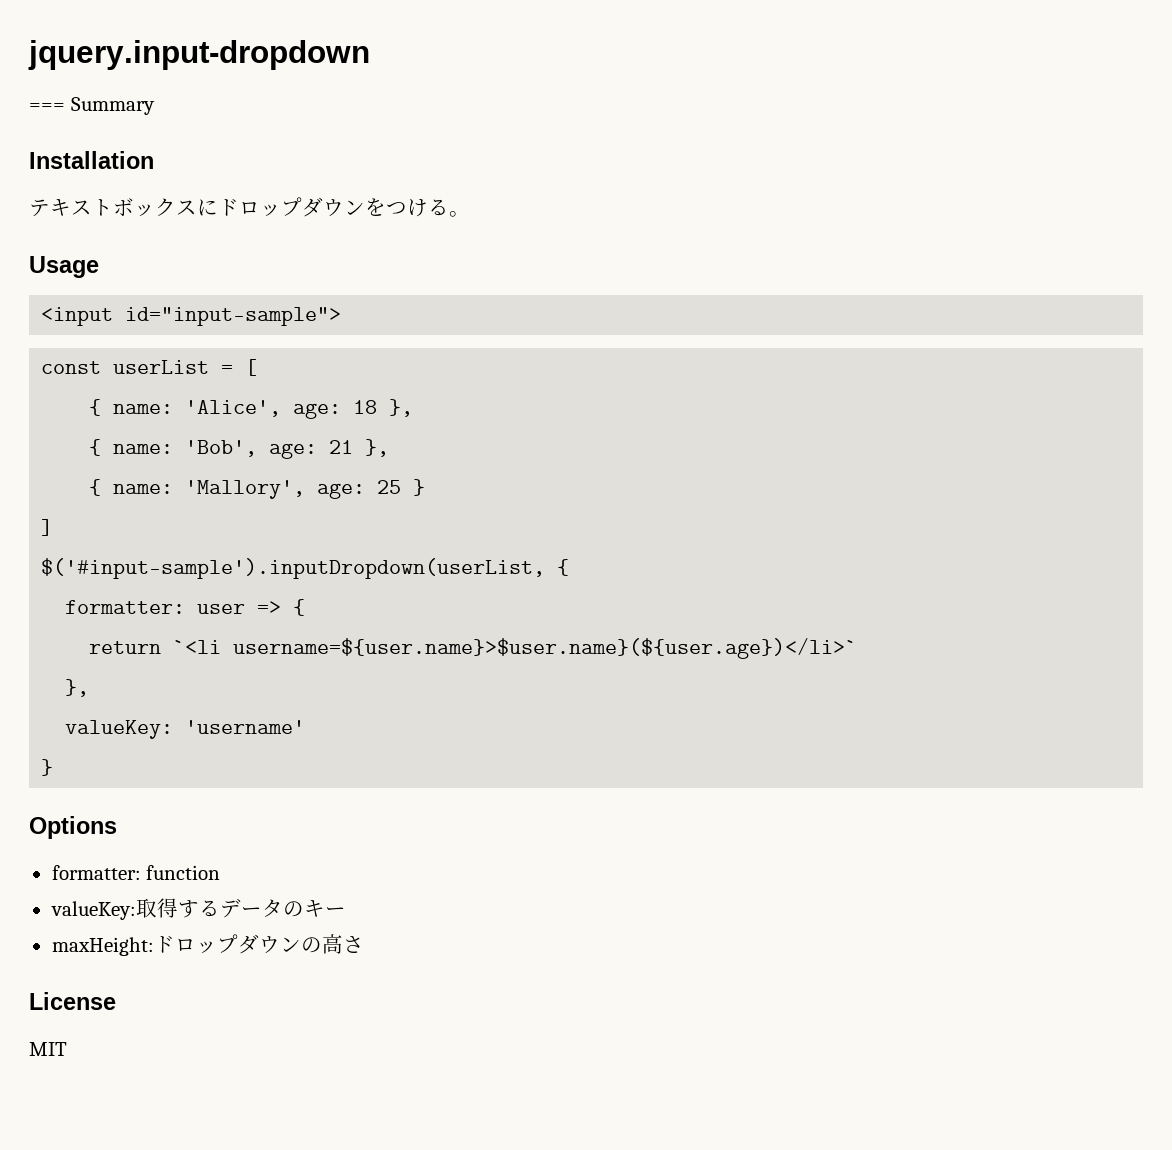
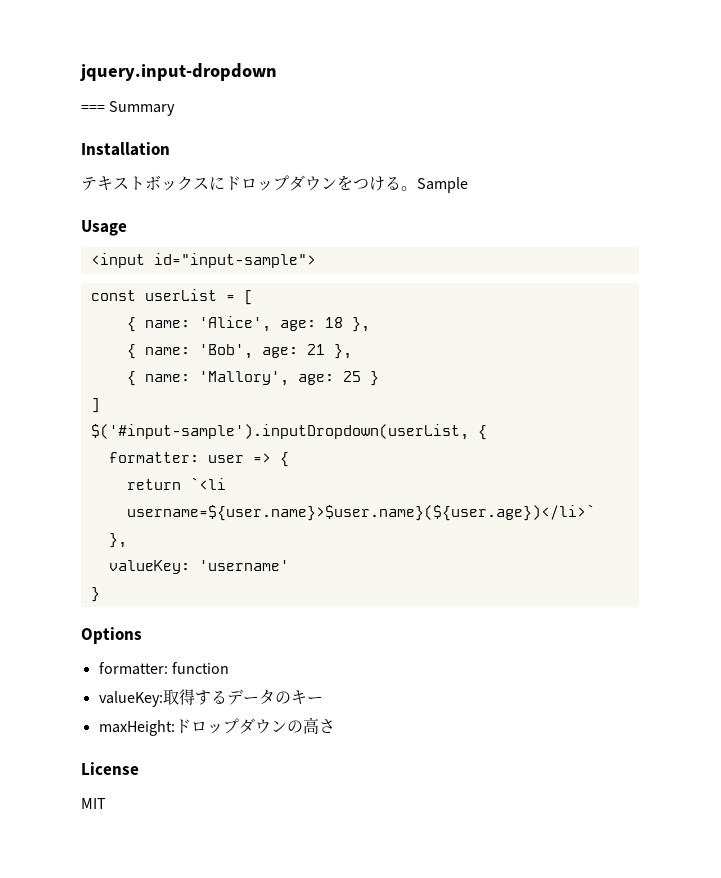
+ Sample

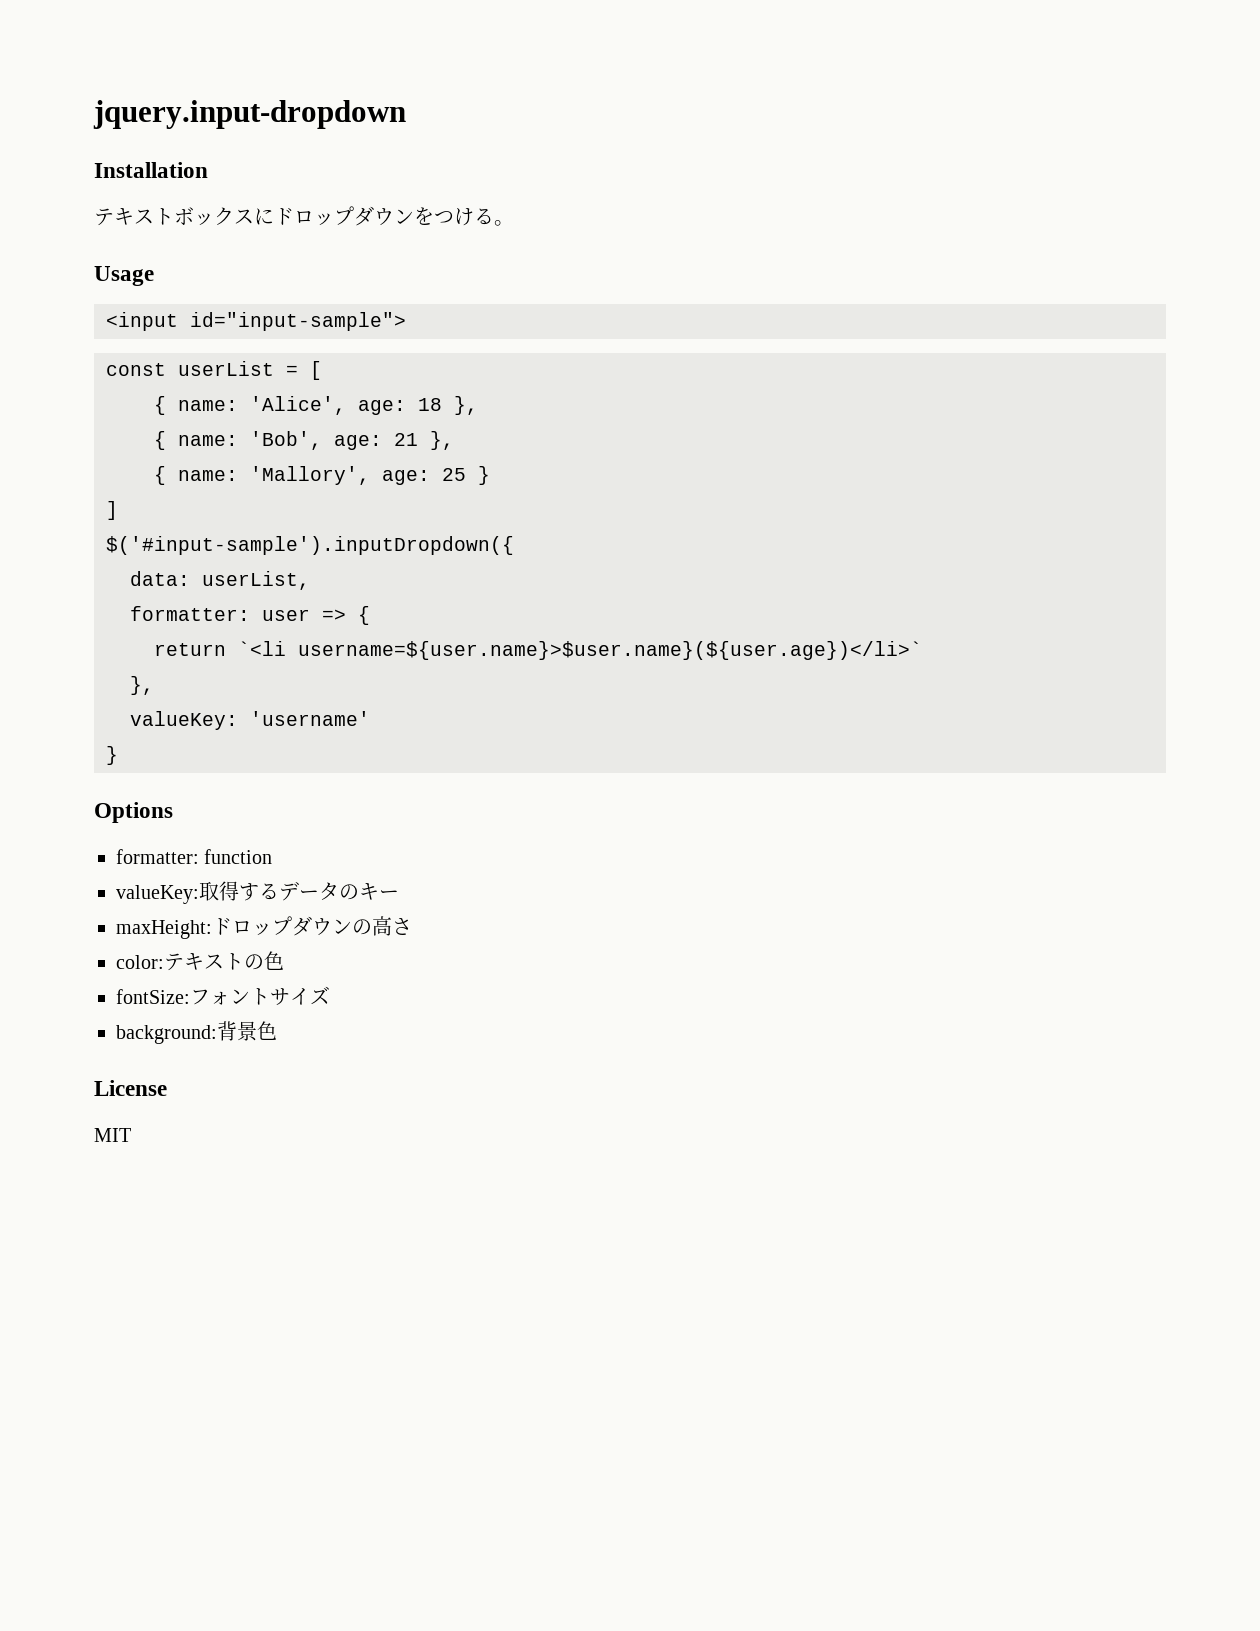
- === Summary
- Sample
- $('#input-sample').inputDropdown(userList, {
+ $('#input-sample').inputDropdown({
+ data: userList,
+ color:テキストの色
+ fontSize:フォントサイズ
+ background:背景色

